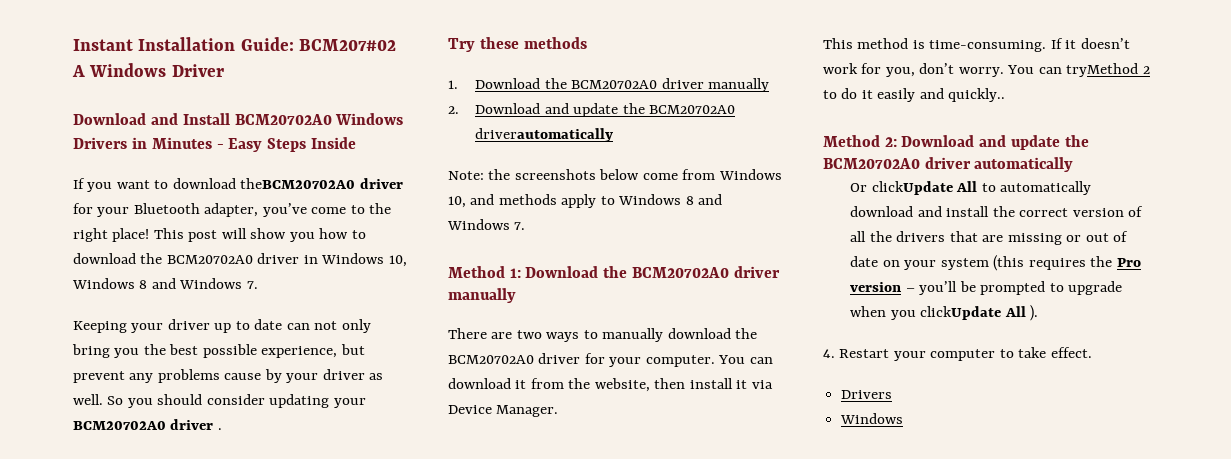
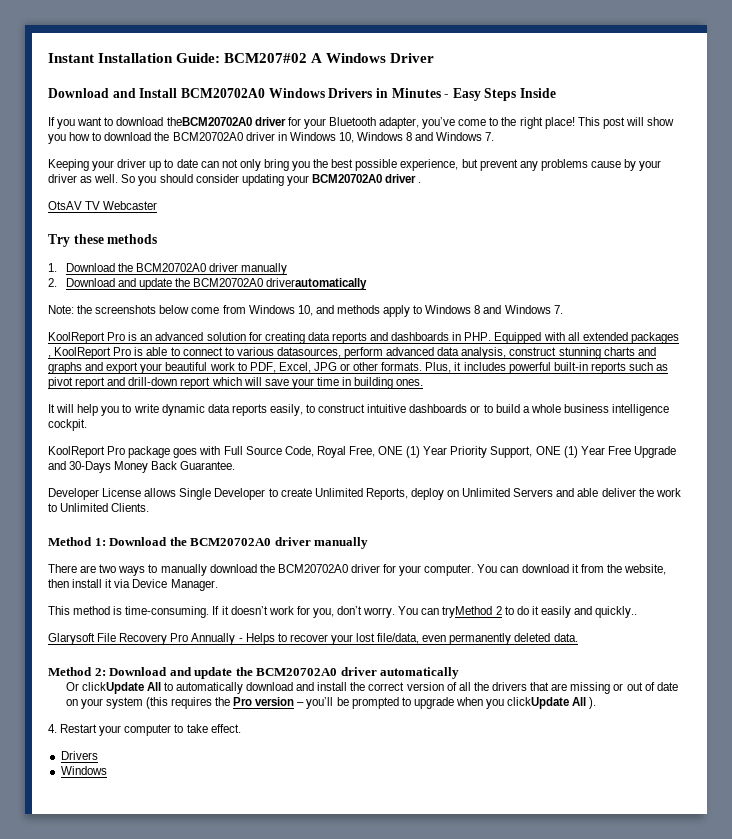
+ OtsAV TV Webcaster
+ KoolReport Pro is an advanced solution for creating data reports and dashboards in PHP. Equipped with all extended packages , KoolReport Pro is able to connect to various datasources, perform advanced data analysis, construct stunning charts and graphs and export your beautiful work to PDF, Excel, JPG or other formats. Plus, it includes powerful built-in reports such as pivot report and drill-down report which will save your time in building ones.
+ It will help you to write dynamic data reports easily, to construct intuitive dashboards or to build a whole business intelligence cockpit.
+ KoolReport Pro package goes with Full Source Code, Royal Free, ONE (1) Year Priority Support, ONE (1) Year Free Upgrade and 30-Days Money Back Guarantee.
+ Developer License allows Single Developer to create Unlimited Reports, deploy on Unlimited Servers and able deliver the work to Unlimited Clients.
+ Glarysoft File Recovery Pro Annually - Helps to recover your lost file/data, even permanently deleted data.

